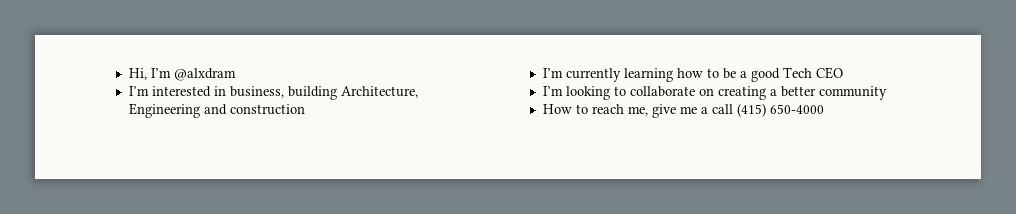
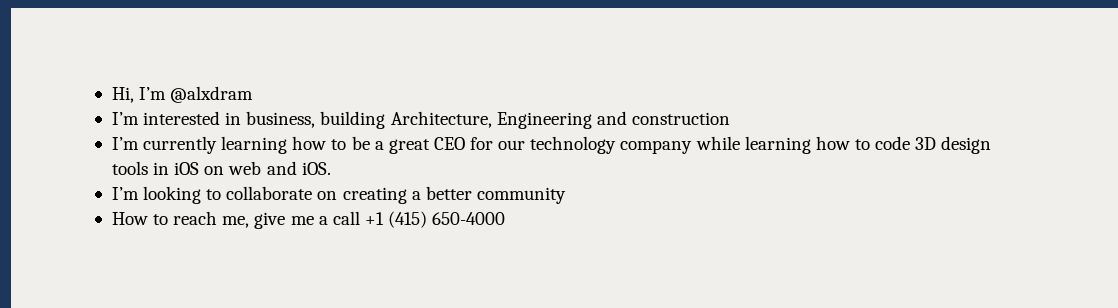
- I’m currently learning how to be a good Tech CEO
+ I’m currently learning how to be a great CEO for our technology company while learning how to code 3D design tools in iOS on web and iOS.
- How to reach me, give me a call (415) 650-4000
+ How to reach me, give me a call +1 (415) 650-4000

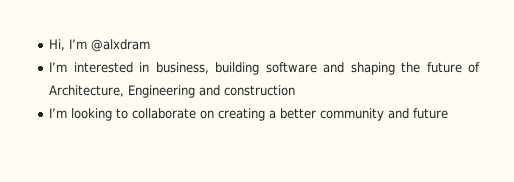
- I’m interested in business, building Architecture, Engineering and construction
- I’m currently learning how to be a great CEO for our technology company while learning how to code 3D design tools in iOS on web and iOS.
+ I’m interested in business, building software and shaping the future of Architecture, Engineering and construction
- I’m looking to collaborate on creating a better community
- How to reach me, give me a call +1 (415) 650-4000
+ I’m looking to collaborate on creating a better community and future

